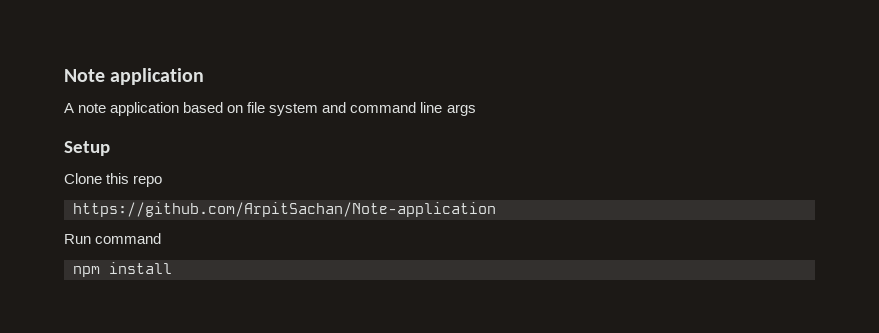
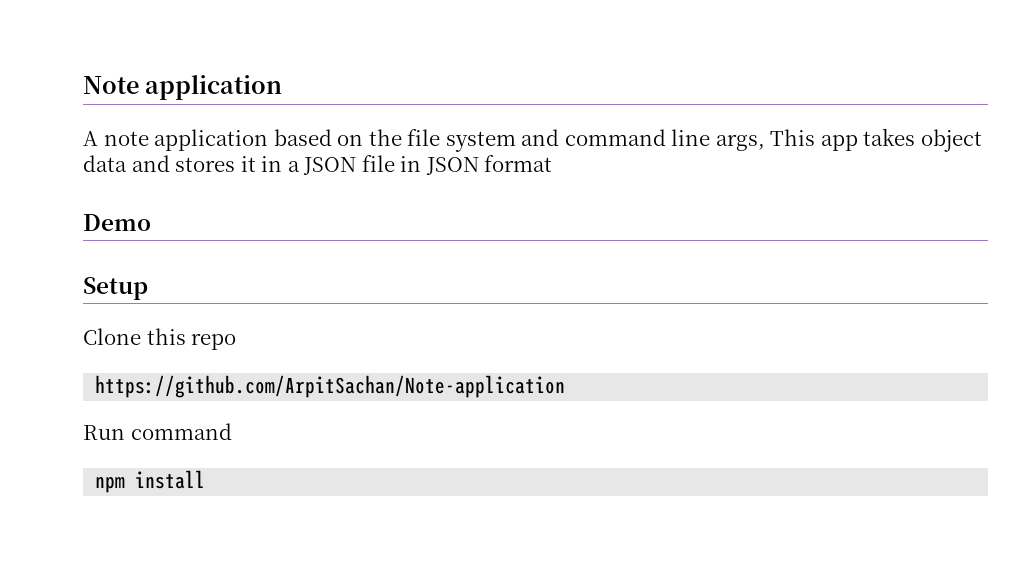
- A note application based on file system and command line args
+ A note application based on the file system and command line args, This app takes object data and stores it in a JSON file in JSON format
+ Demo

